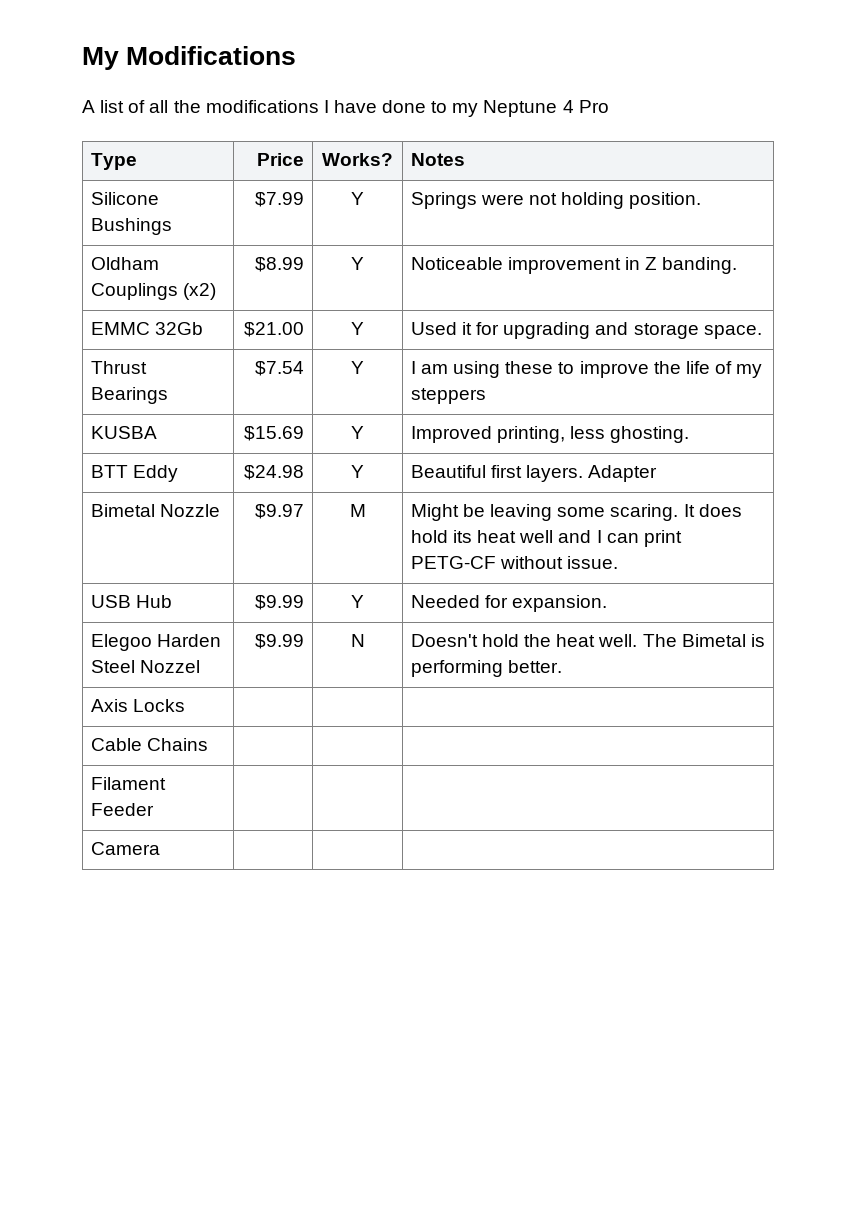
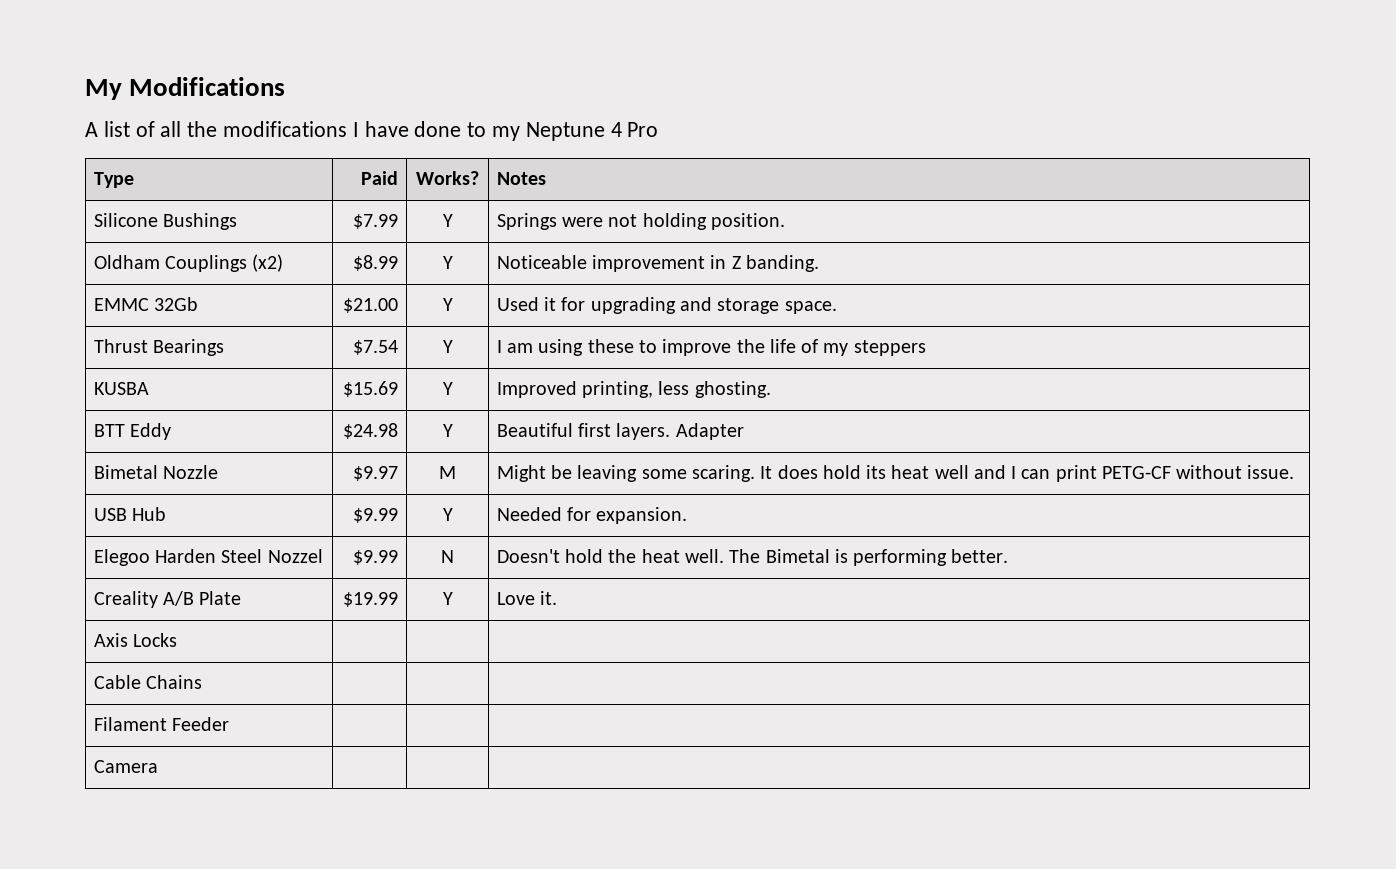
- Type | Price | Works? | Notes
+ Type | Paid | Works? | Notes
+ Creality A/B Plate | $19.99 | Y | Love it.

